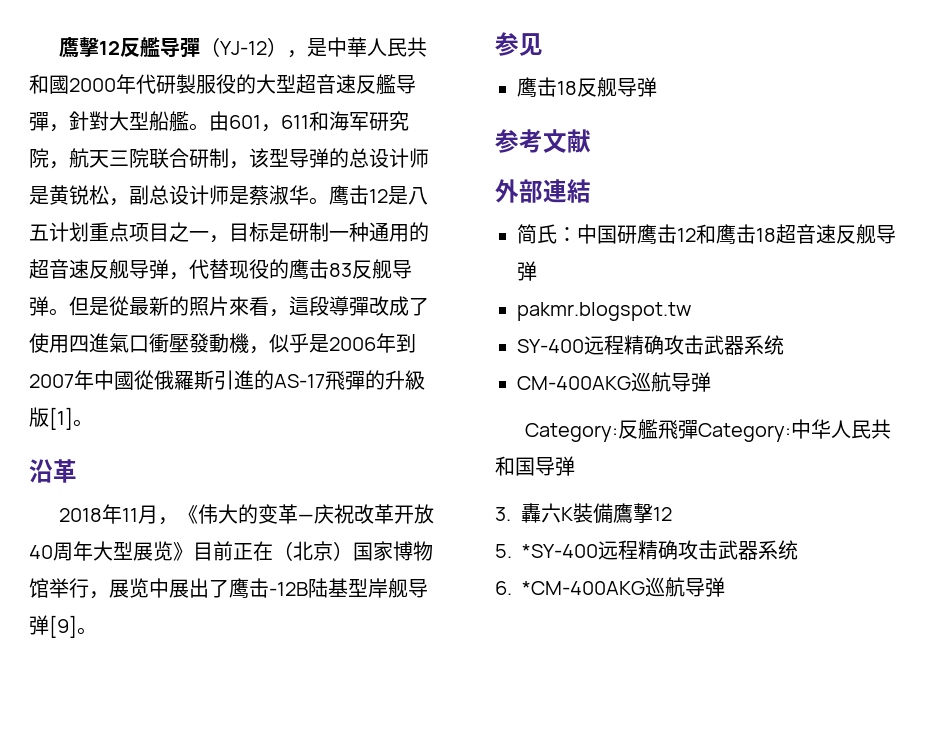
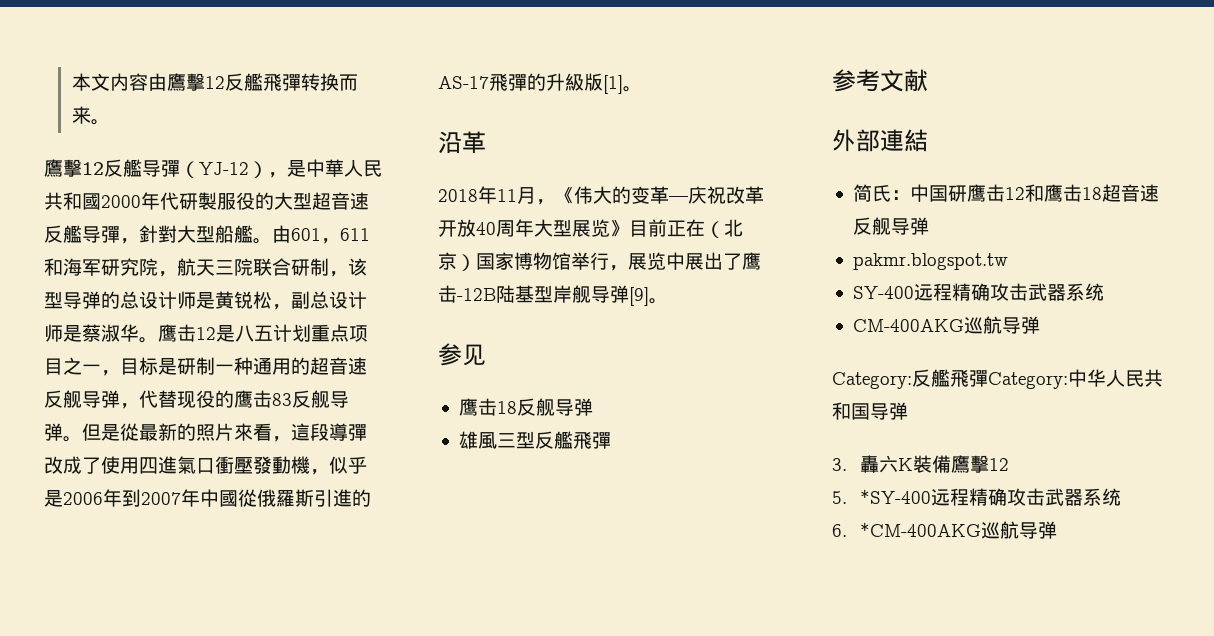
+ 本文内容由鷹擊12反艦飛彈转换而来。
+ 雄風三型反艦飛彈

